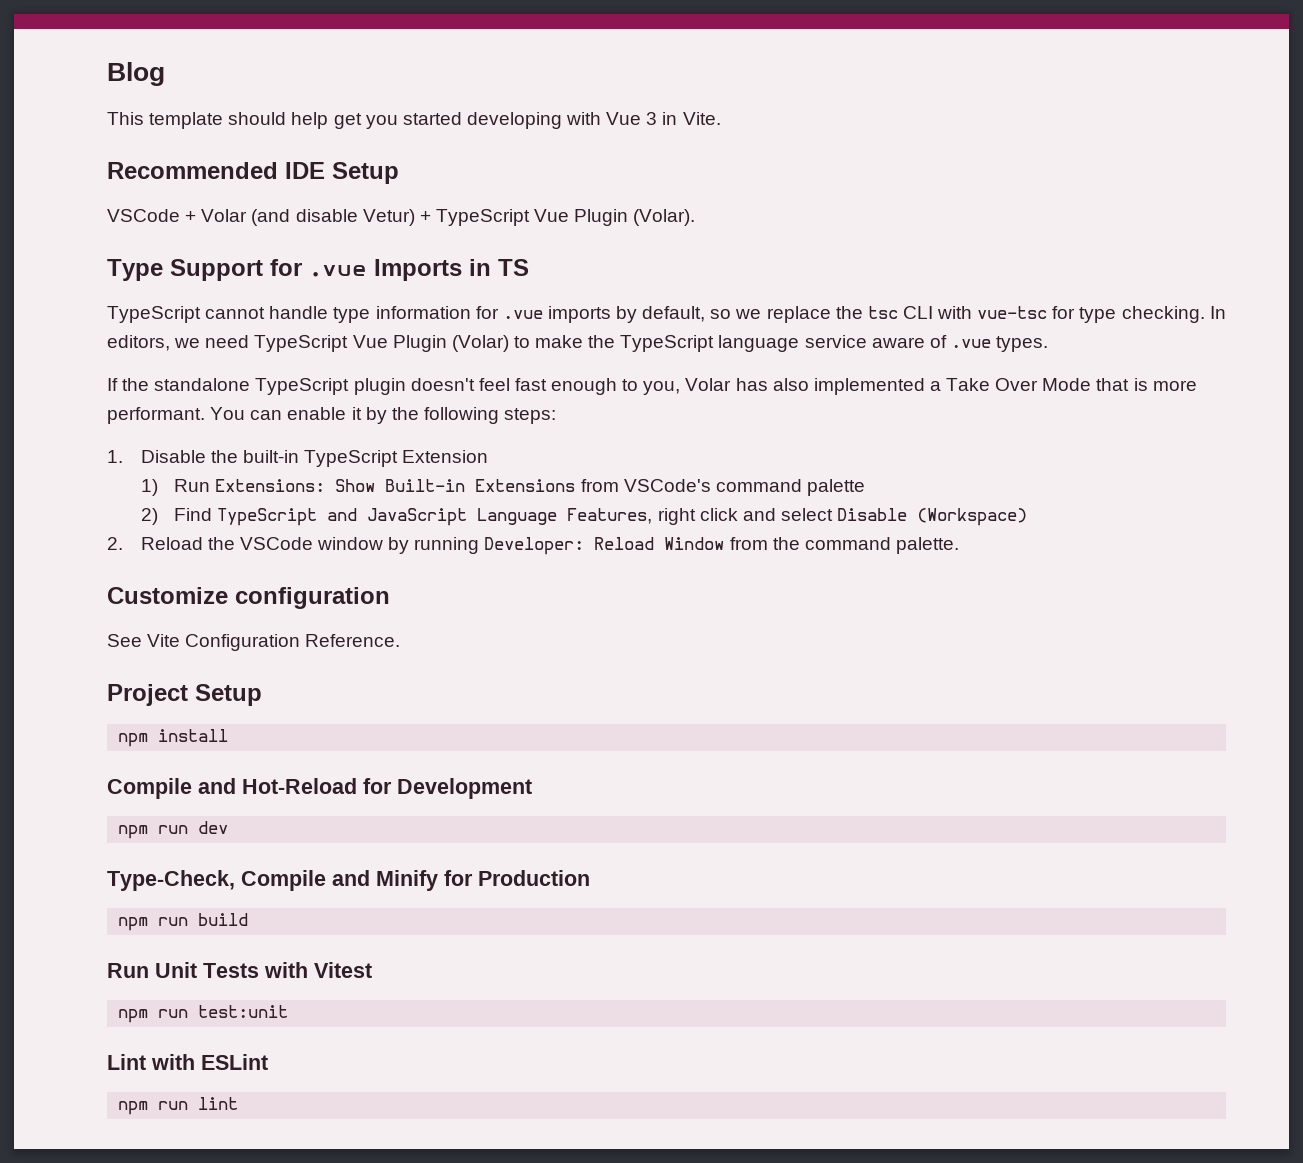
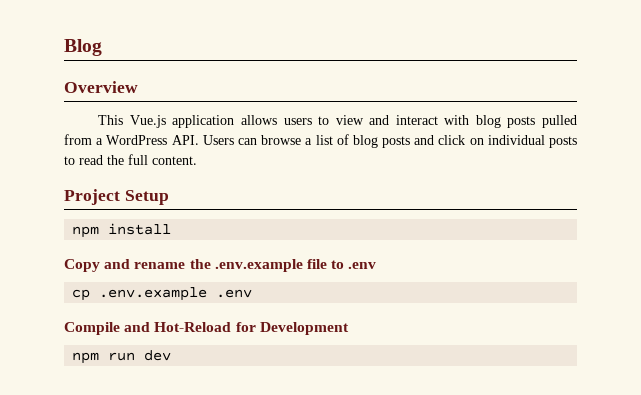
+ Overview
- This template should help get you started developing with Vue 3 in Vite.
- Recommended IDE Setup
- VSCode + Volar (and disable Vetur) + TypeScript Vue Plugin (Volar).
- Type Support for .vue Imports in TS
- TypeScript cannot handle type information for .vue imports by default, so we replace the tsc CLI with vue-tsc for type checking. In editors, we need TypeScript Vue Plugin (Volar) to make the TypeScript language service aware of .vue types.
- If the standalone TypeScript plugin doesn't feel fast enough to you, Volar has also implemented a Take Over Mode that is more performant. You can enable it by the following steps:
- 1. Disable the built-in TypeScript Extension
- 1) Run Extensions: Show Built-in Extensions from VSCode's command palette
- 2) Find TypeScript and JavaScript Language Features, right click and select Disable (Workspace)
- 2. Reload the VSCode window by running Developer: Reload Window from the command palette.
- Customize configuration
- See Vite Configuration Reference.
+ This Vue.js application allows users to view and interact with blog posts pulled from a WordPress API. Users can browse a list of blog posts and click on individual posts to read the full content.
  Project Setup
  npm install
+ Copy and rename the .env.example file to .env
+ cp .env.example .env
- Type-Check, Compile and Minify for Production
- npm run build
- Run Unit Tests with Vitest
- npm run test:unit
- Lint with ESLint
- npm run lint

